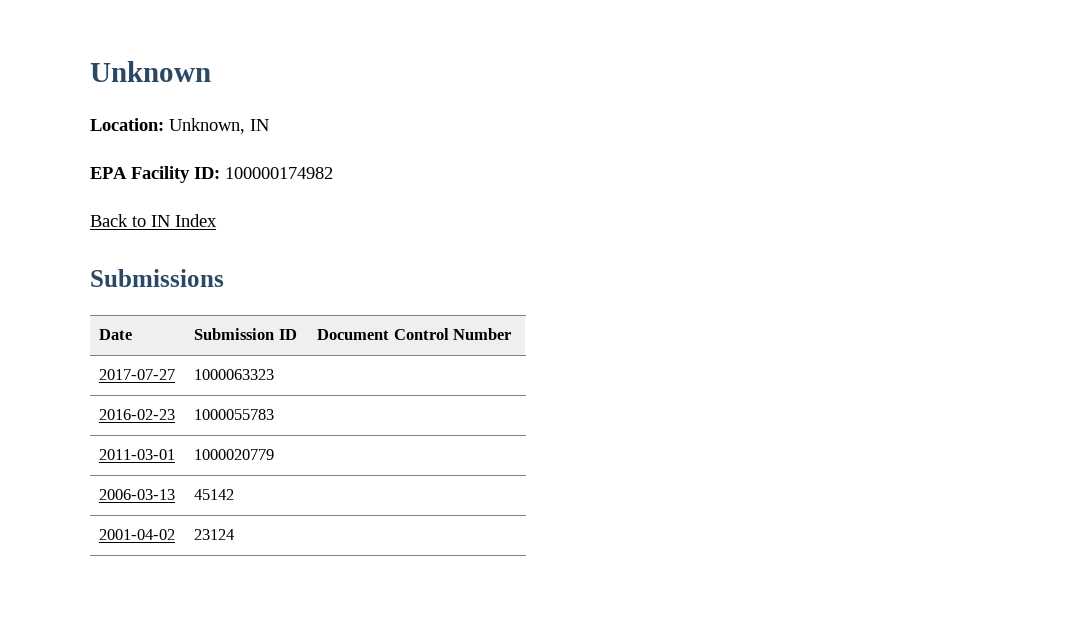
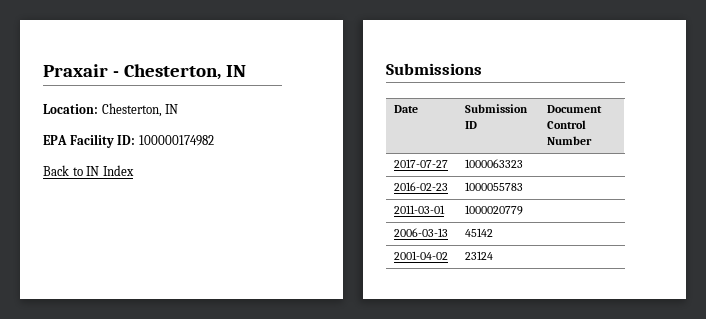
- Unknown
+ Praxair - Chesterton, IN
- Location: Unknown, IN
+ Location: Chesterton, IN

